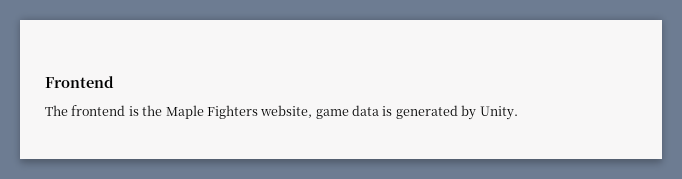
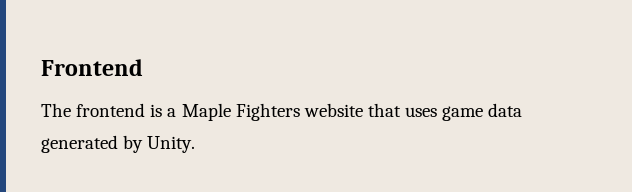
- The frontend is the Maple Fighters website, game data is generated by Unity.
+ The frontend is a Maple Fighters website that uses game data generated by Unity.

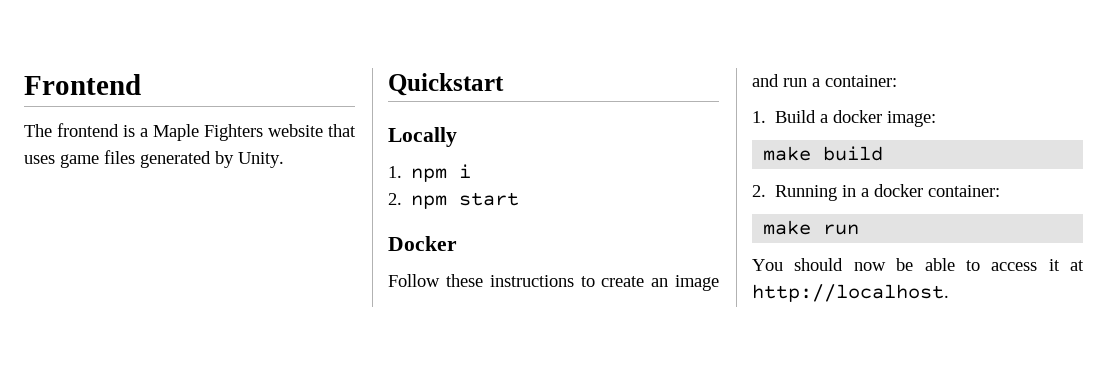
- The frontend is a Maple Fighters website that uses game data generated by Unity.
+ The frontend is a Maple Fighters website that uses game files generated by Unity.
+ Quickstart
+ Locally
+ 1. npm i
+ 2. npm start
+ Docker
+ Follow these instructions to create an image and run a container:
+ 1. Build a docker image:
+ make build
+ 2. Running in a docker container:
+ make run
+ You should now be able to access it at http://localhost.

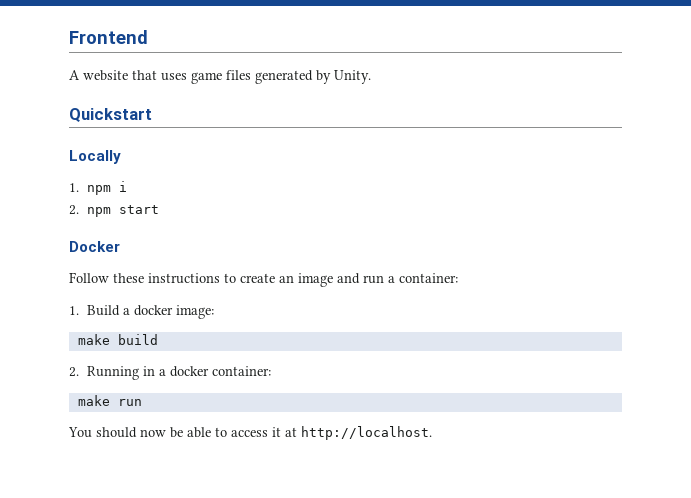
- The frontend is a Maple Fighters website that uses game files generated by Unity.
+ A website that uses game files generated by Unity.

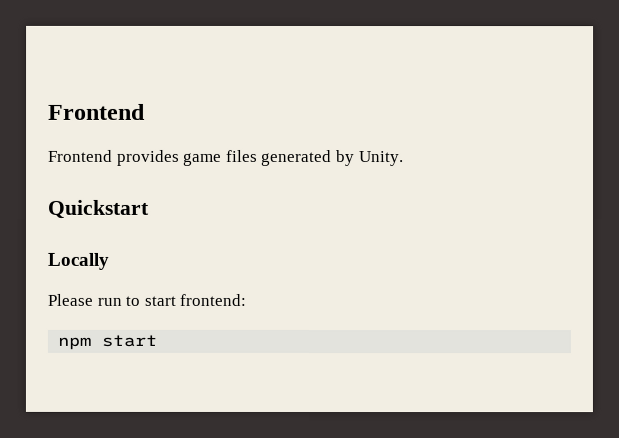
- A website that uses game files generated by Unity.
+ Frontend provides game files generated by Unity.
- 1. npm i
- 2. npm start
- Docker
- Follow these instructions to create an image and run a container:
- 1. Build a docker image:
- make build
- 2. Running in a docker container:
- make run
- You should now be able to access it at http://localhost.
+ Please run to start frontend:
+ npm start

